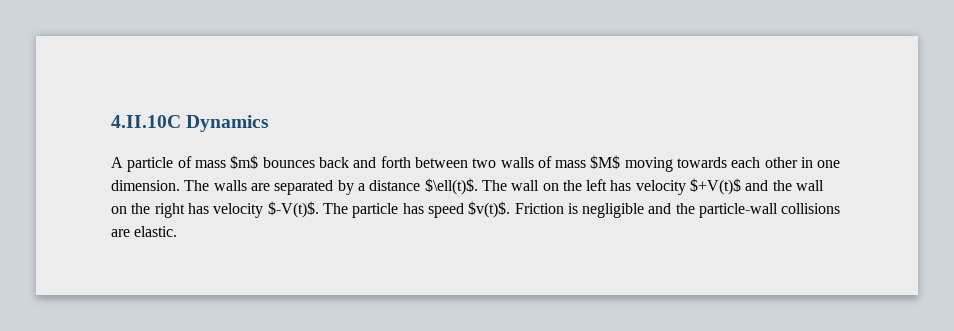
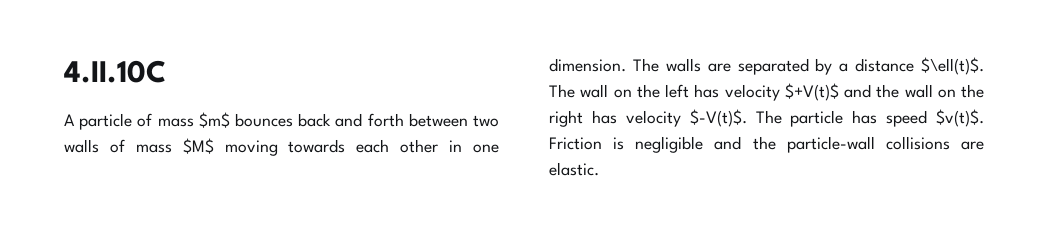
- 4.II.10C Dynamics
+ 4.II.10C

